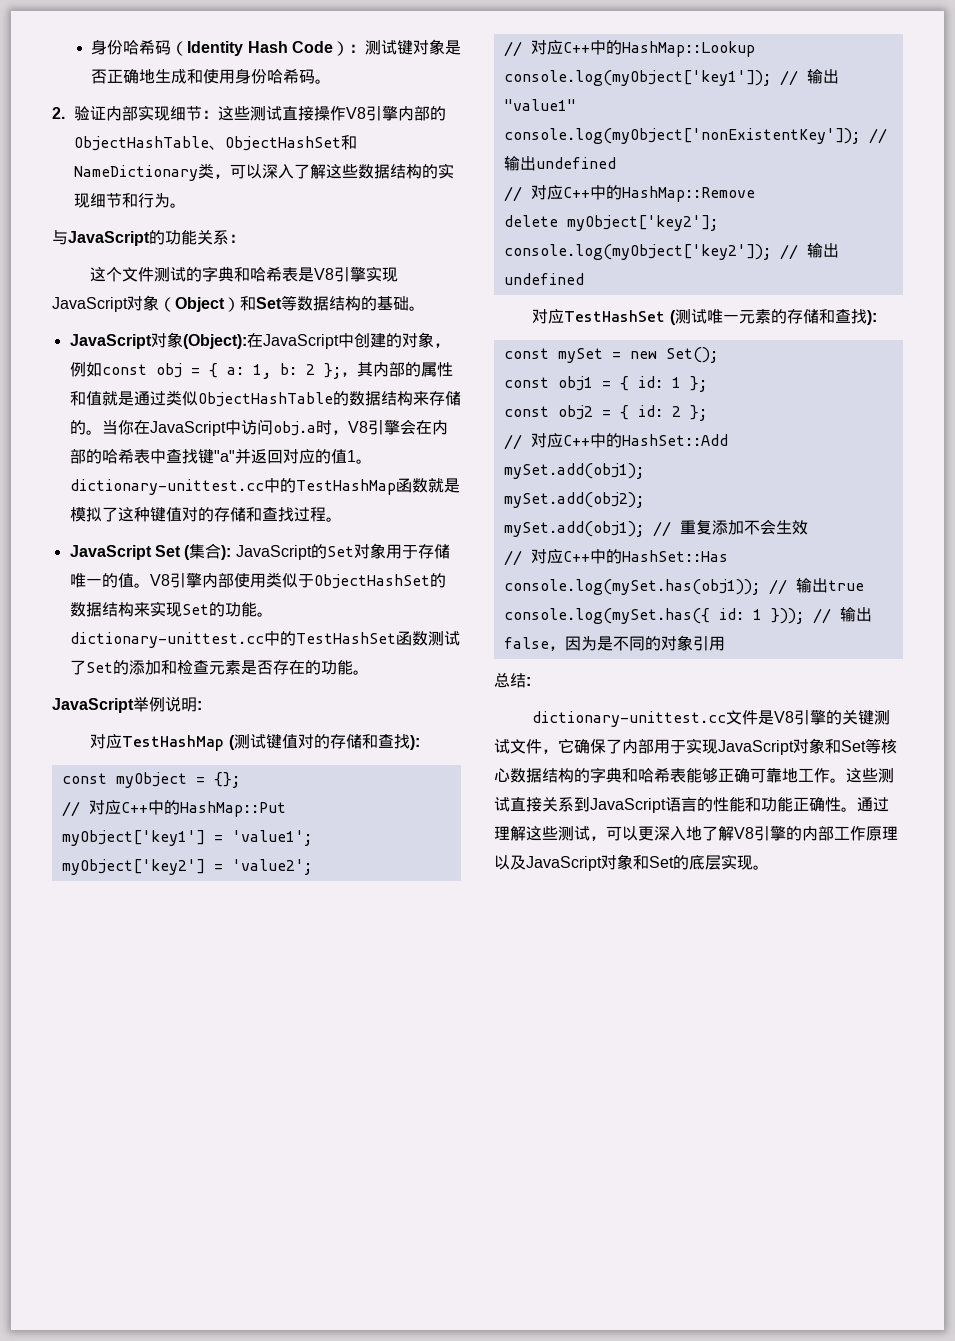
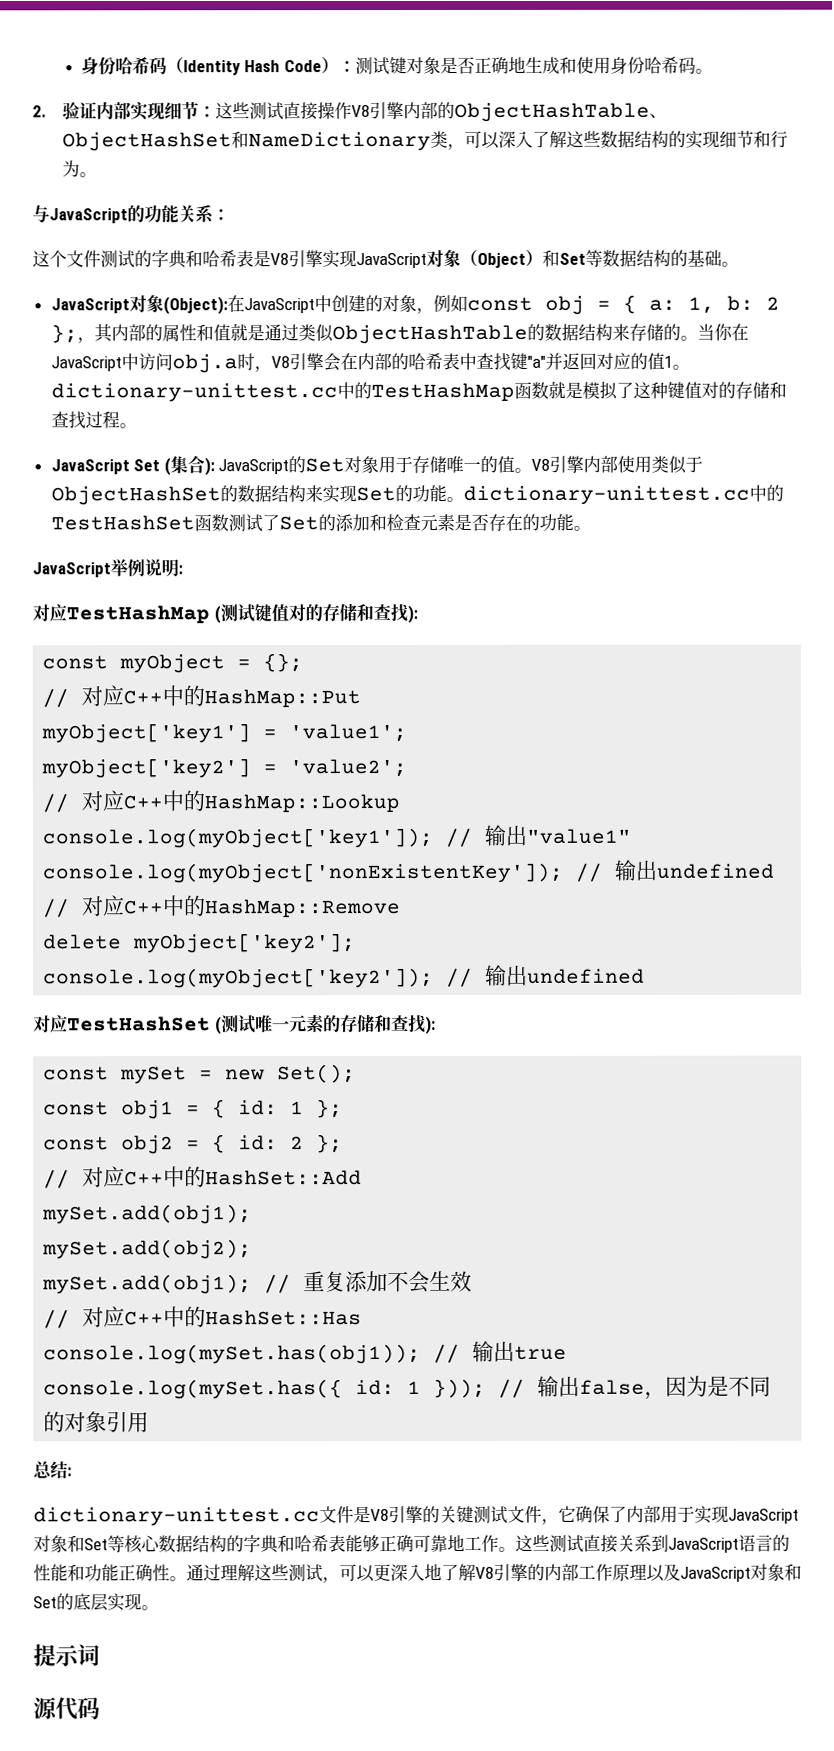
+ 提示词
+ 源代码

